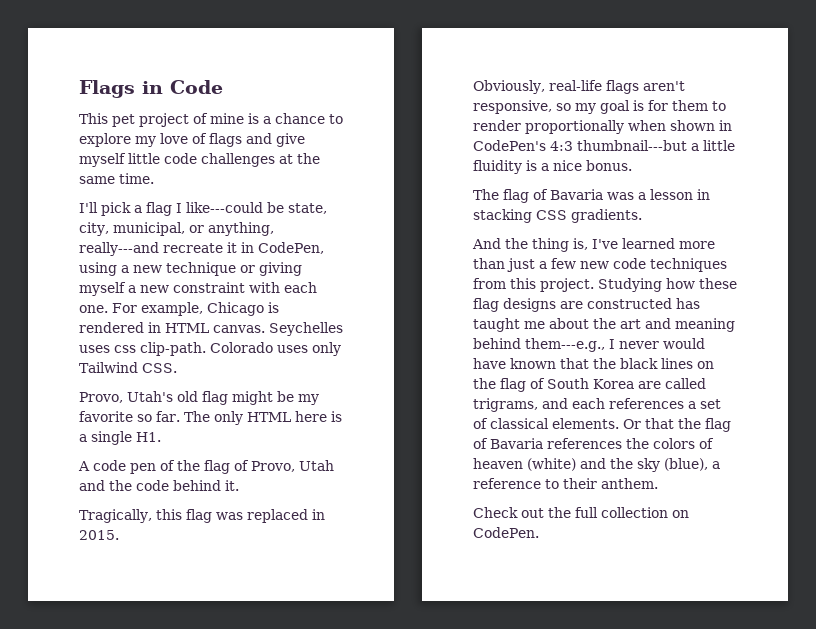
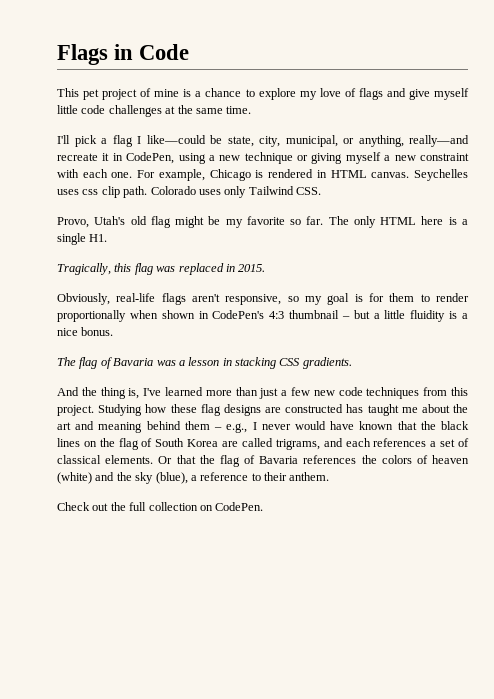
- I'll pick a flag I like---could be state, city, municipal, or anything, really---and recreate it in CodePen, using a new technique or giving myself a new constraint with each one.
+ I'll pick a flag I like—could be state, city, municipal, or anything, really—and recreate it in CodePen, using a new technique or giving myself a new constraint with each one.
- Seychelles uses css clip-path.
+ Seychelles uses css clip path.
- A code pen of the flag of Provo, Utah and the code behind it.
- Obviously, real-life flags aren't responsive, so my goal is for them to render proportionally when shown in CodePen's 4:3 thumbnail---but a little fluidity is a nice bonus.
+ Obviously, real-life flags aren't responsive, so my goal is for them to render proportionally when shown in CodePen's 4:3 thumbnail – but a little fluidity is a nice bonus.
- Studying how these flag designs are constructed has taught me about the art and meaning behind them---e.g., I never would have known that the black lines on the flag of South Korea are called trigrams, and each references a set of classical elements.
+ Studying how these flag designs are constructed has taught me about the art and meaning behind them – e.g., I never would have known that the black lines on the flag of South Korea are called trigrams, and each references a set of classical elements.

